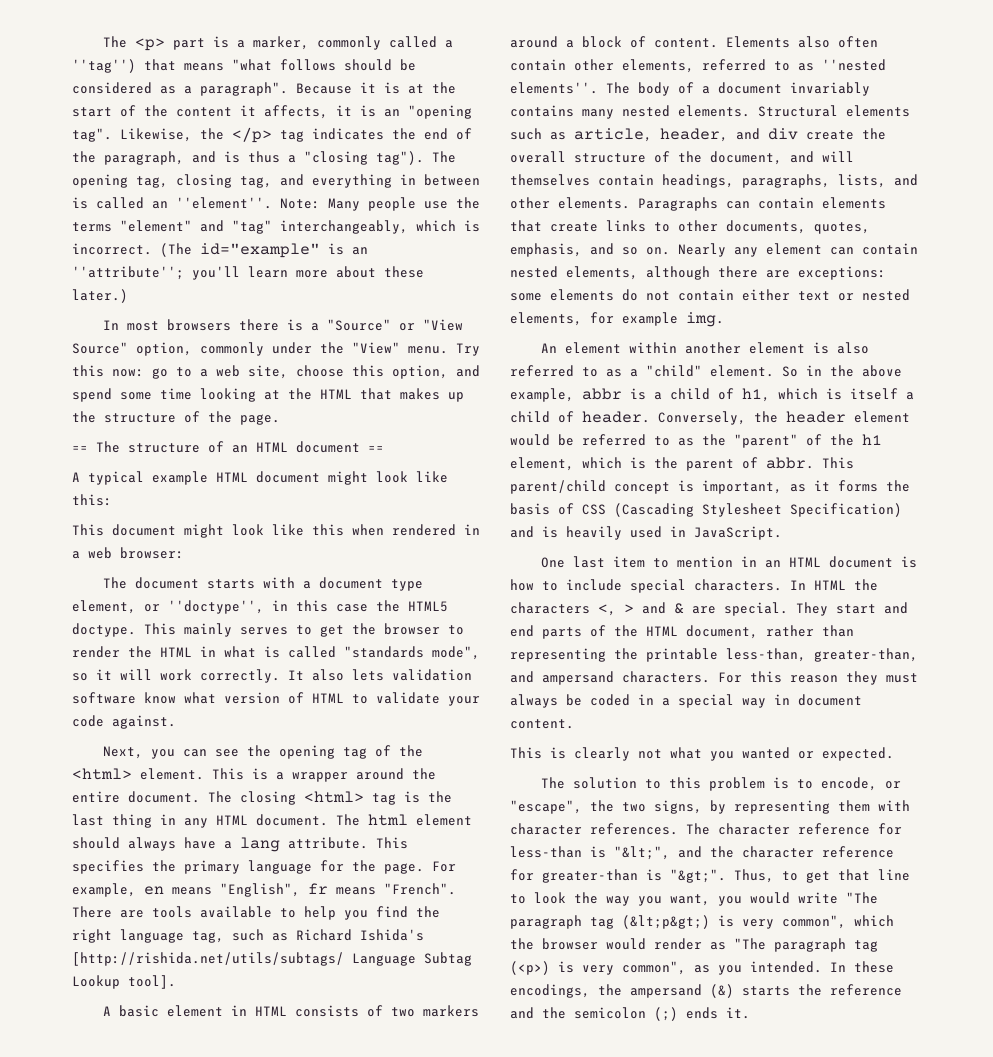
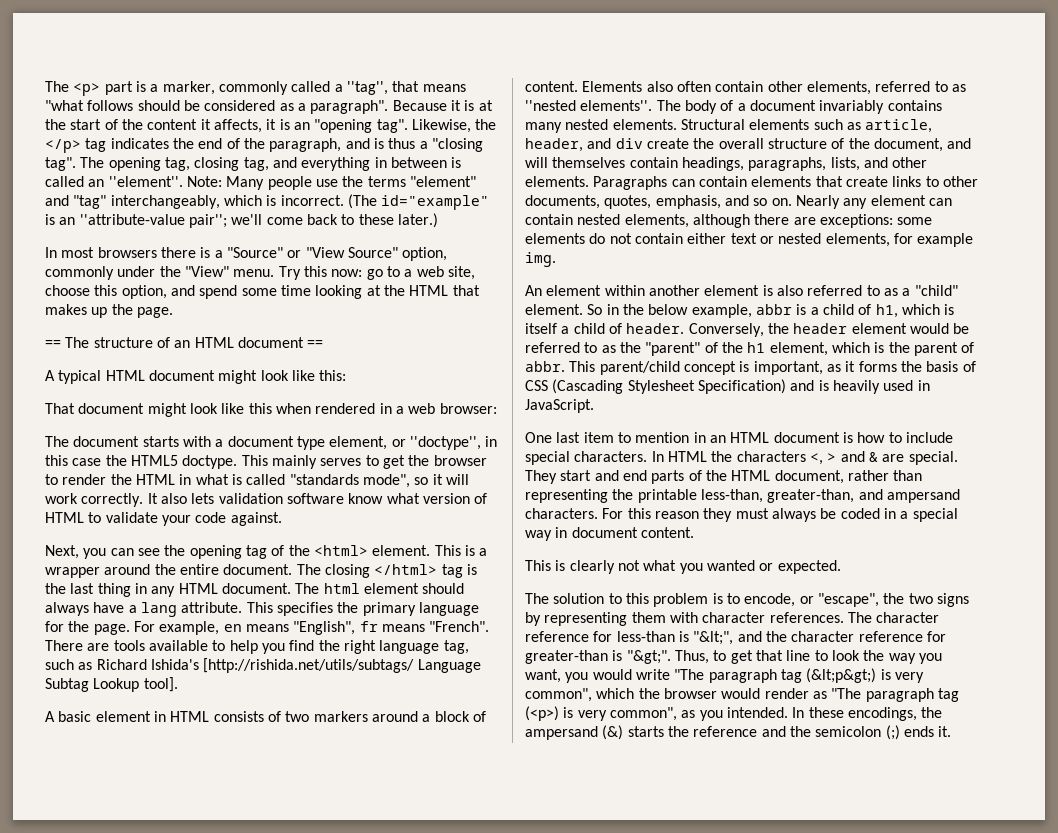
- The <p> part is a marker, commonly called a ''tag'') that means "what follows should be considered as a paragraph".
+ The <p> part is a marker, commonly called a ''tag'', that means "what follows should be considered as a paragraph".
- Likewise, the </p> tag indicates the end of the paragraph, and is thus a "closing tag").
+ Likewise, the </p> tag indicates the end of the paragraph, and is thus a "closing tag".
- (The id="example" is an ''attribute''; you'll learn more about these later.)
+ (The id="example" is an ''attribute-value pair''; we'll come back to these later.)
- Try this now: go to a web site, choose this option, and spend some time looking at the HTML that makes up the structure of the page.
+ Try this now: go to a web site, choose this option, and spend some time looking at the HTML that makes up the page.
- A typical example HTML document might look like this:
+ A typical HTML document might look like this:
- This document might look like this when rendered in a web browser:
+ That document might look like this when rendered in a web browser:
- The closing <html> tag is the last thing in any HTML document.
+ The closing </html> tag is the last thing in any HTML document.
- So in the above example, abbr is a child of h1, which is itself a child of header.
+ So in the below example, abbr is a child of h1, which is itself a child of header.
- The solution to this problem is to encode, or "escape", the two signs, by representing them with character references.
+ The solution to this problem is to encode, or "escape", the two signs by representing them with character references.

